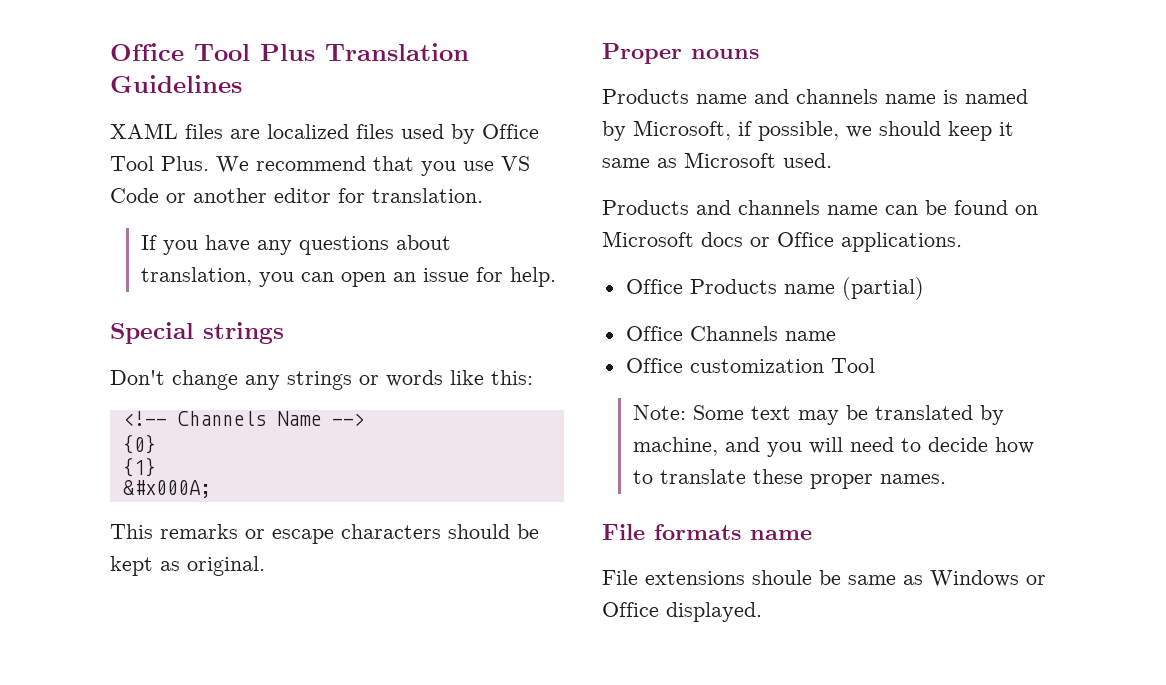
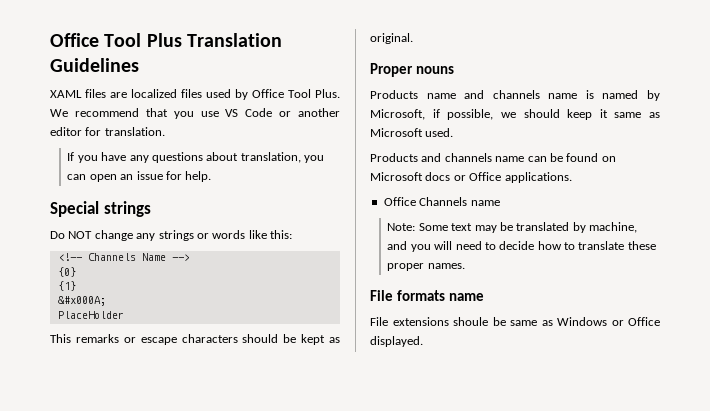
- Don't change any strings or words like this:
+ Do NOT change any strings or words like this:
+ PlaceHolder
- Office Products name (partial)
- Office customization Tool

